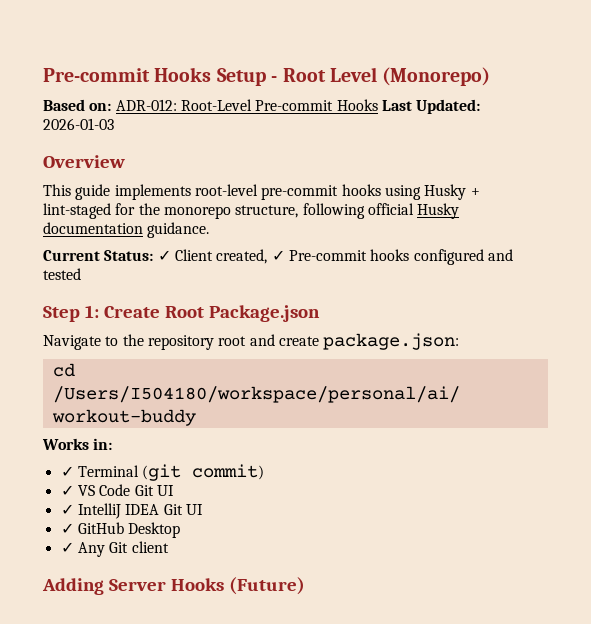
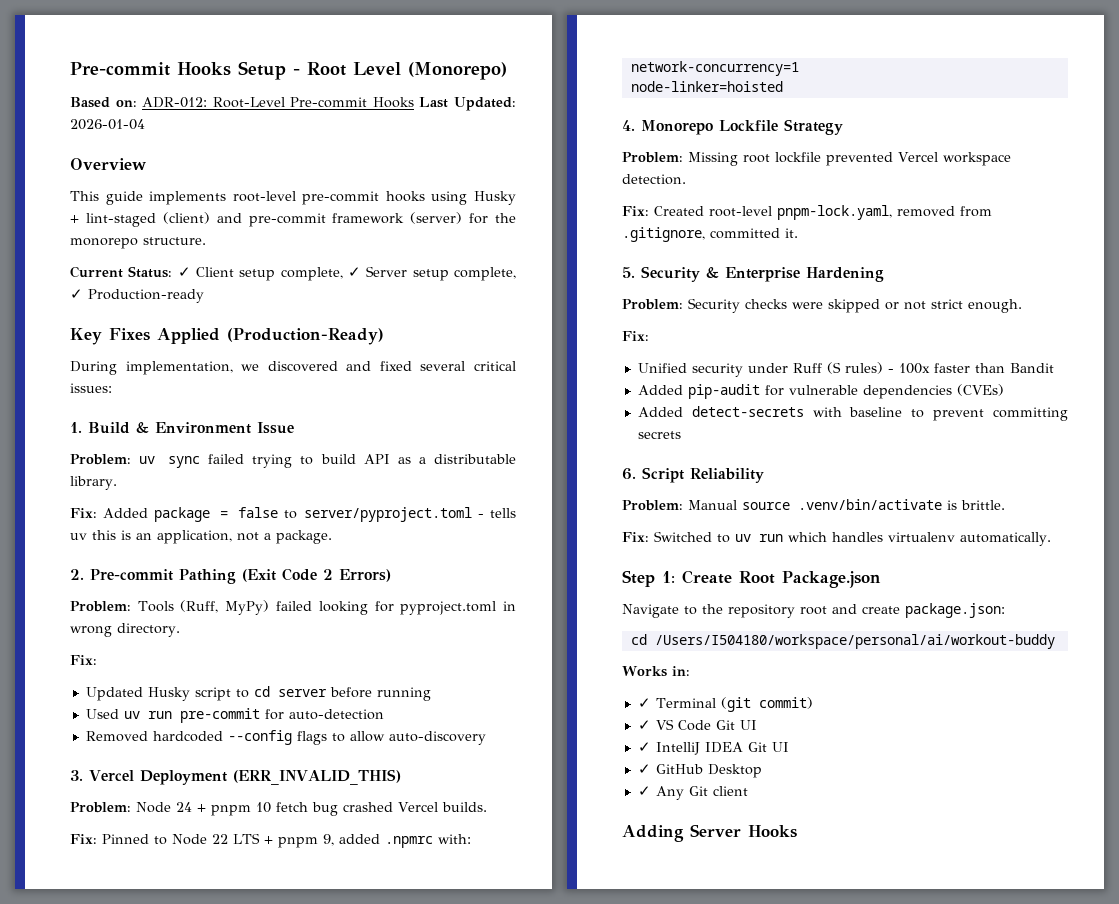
- Based on: ADR-012: Root-Level Pre-commit Hooks Last Updated: 2026-01-03
+ Based on: ADR-012: Root-Level Pre-commit Hooks Last Updated: 2026-01-04
- This guide implements root-level pre-commit hooks using Husky + lint-staged for the monorepo structure, following official Husky documentation guidance.
- Current Status: ✓ Client created, ✓ Pre-commit hooks configured and tested
+ This guide implements root-level pre-commit hooks using Husky + lint-staged (client) and pre-commit framework (server) for the monorepo structure.
+ Current Status: ✓ Client setup complete, ✓ Server setup complete, ✓ Production-ready
+ Key Fixes Applied (Production-Ready)
+ During implementation, we discovered and fixed several critical issues:
+ 1. Build & Environment Issue
+ Problem: uv sync failed trying to build API as a distributable library.
+ Fix: Added package = false to server/pyproject.toml - tells uv this is an application, not a package.
+ 2. Pre-commit Pathing (Exit Code 2 Errors)
+ Problem: Tools (Ruff, MyPy) failed looking for pyproject.toml in wrong directory.
+ Fix:
+ Updated Husky script to cd server before running
+ Used uv run pre-commit for auto-detection
+ Removed hardcoded --config flags to allow auto-discovery
+ 3. Vercel Deployment (ERR_INVALID_THIS)
+ Problem: Node 24 + pnpm 10 fetch bug crashed Vercel builds.
+ Fix: Pinned to Node 22 LTS + pnpm 9, added .npmrc with:
+ network-concurrency=1
+ node-linker=hoisted
+ 4. Monorepo Lockfile Strategy
+ Problem: Missing root lockfile prevented Vercel workspace detection.
+ Fix: Created root-level pnpm-lock.yaml, removed from .gitignore, committed it.
+ 5. Security & Enterprise Hardening
+ Problem: Security checks were skipped or not strict enough.
+ Fix:
+ Unified security under Ruff (S rules) - 100x faster than Bandit
+ Added pip-audit for vulnerable dependencies (CVEs)
+ Added detect-secrets with baseline to prevent committing secrets
+ 6. Script Reliability
+ Problem: Manual source .venv/bin/activate is brittle.
+ Fix: Switched to uv run which handles virtualenv automatically.
- Adding Server Hooks (Future)
+ Adding Server Hooks

